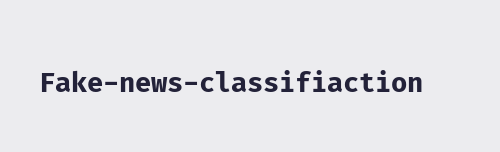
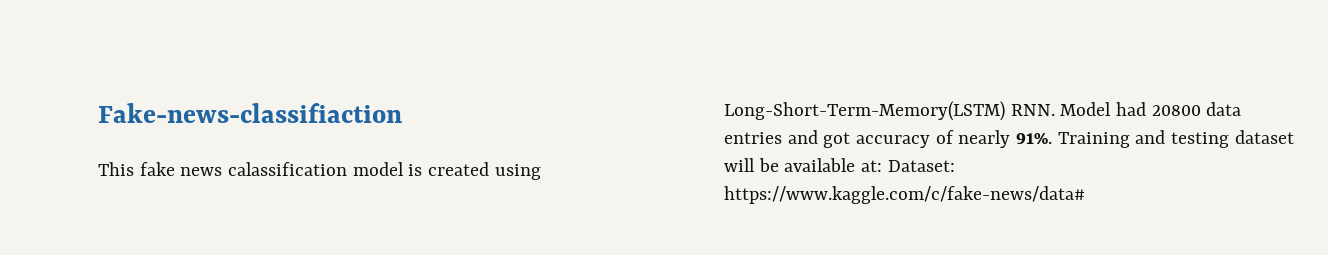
+ This fake news calassification model is created using Long-Short-Term-Memory(LSTM) RNN. Model had 20800 data entries and got accuracy of nearly 91%. Training and testing dataset will be available at: Dataset: https://www.kaggle.com/c/fake-news/data#

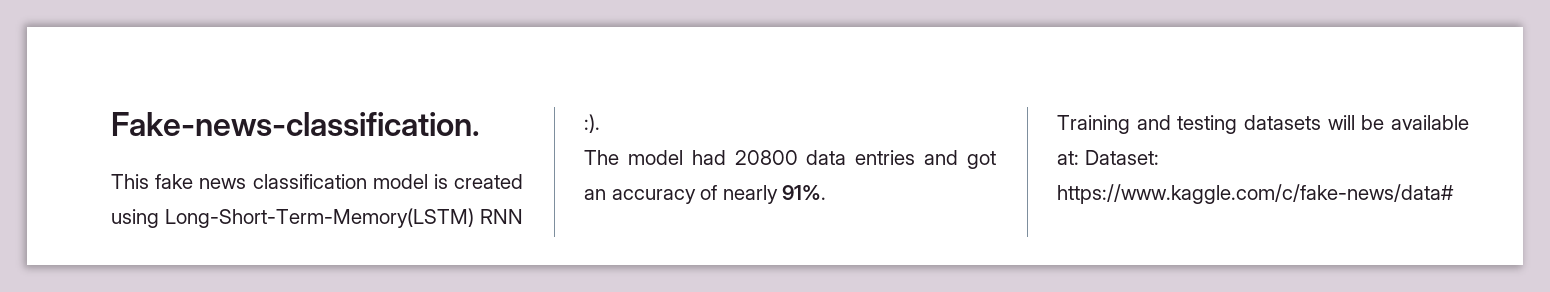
- Fake-news-classifiaction
+ Fake-news-classification.
- This fake news calassification model is created using Long-Short-Term-Memory(LSTM) RNN. Model had 20800 data entries and got accuracy of nearly 91%. Training and testing dataset will be available at: Dataset: https://www.kaggle.com/c/fake-news/data#
+ This fake news classification model is created using Long-Short-Term-Memory(LSTM) RNN :).
+ The model had 20800 data entries and got an accuracy of nearly 91%.
+ Training and testing datasets will be available at: Dataset: https://www.kaggle.com/c/fake-news/data#

